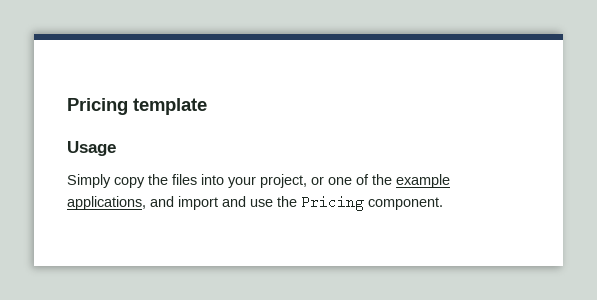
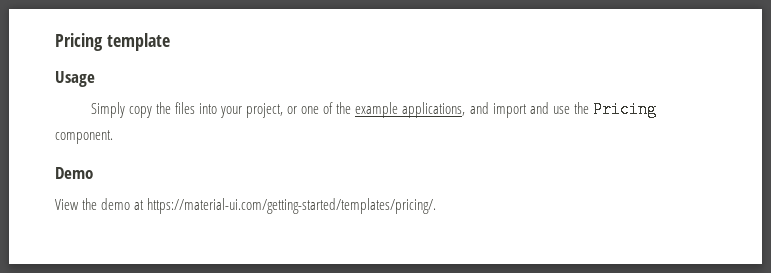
+ Demo
+ View the demo at https://material-ui.com/getting-started/templates/pricing/.

